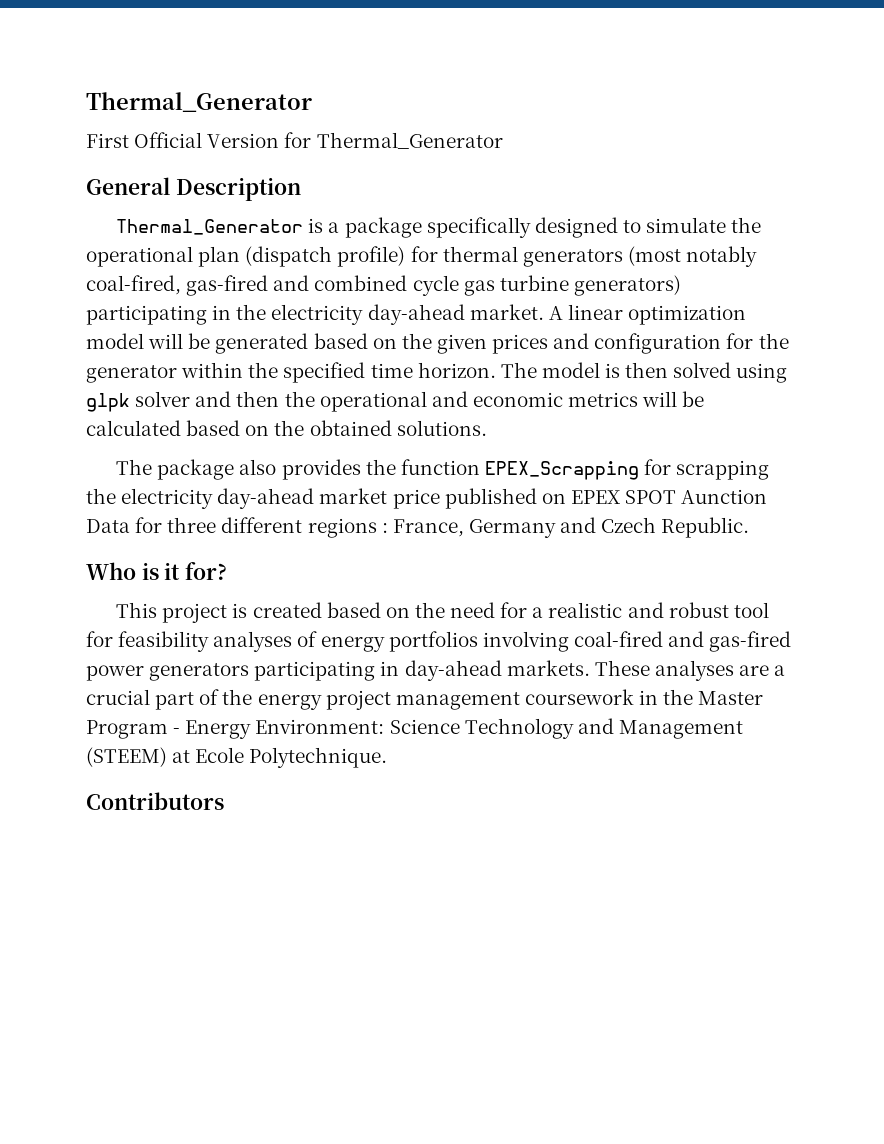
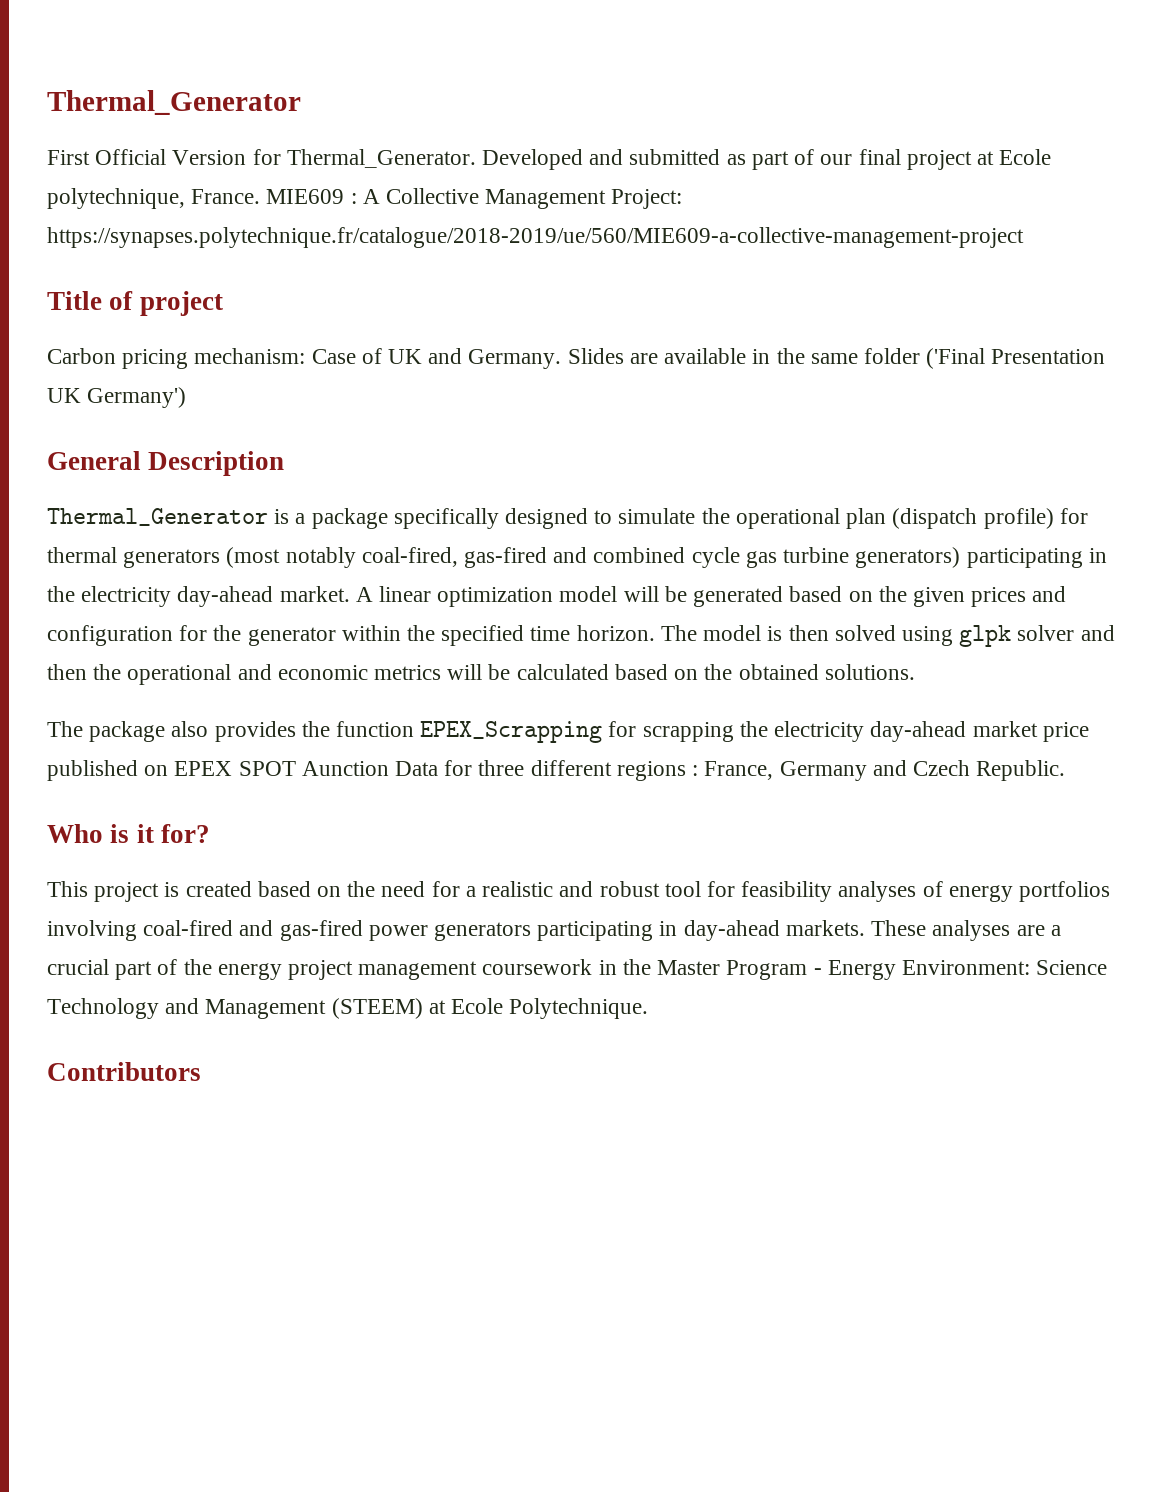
- First Official Version for Thermal_Generator
+ First Official Version for Thermal_Generator. Developed and submitted as part of our final project at Ecole polytechnique, France. MIE609 : A Collective Management Project: https://synapses.polytechnique.fr/catalogue/2018-2019/ue/560/MIE609-a-collective-management-project
+ Title of project
+ Carbon pricing mechanism: Case of UK and Germany. Slides are available in the same folder ('Final Presentation UK Germany')

